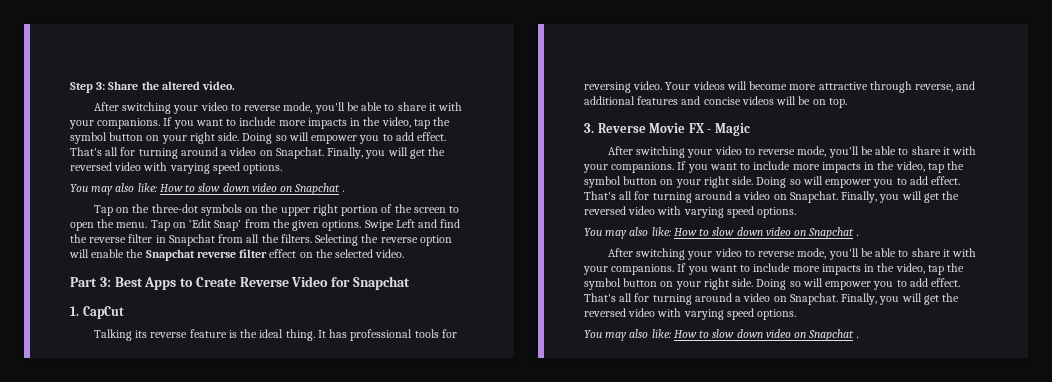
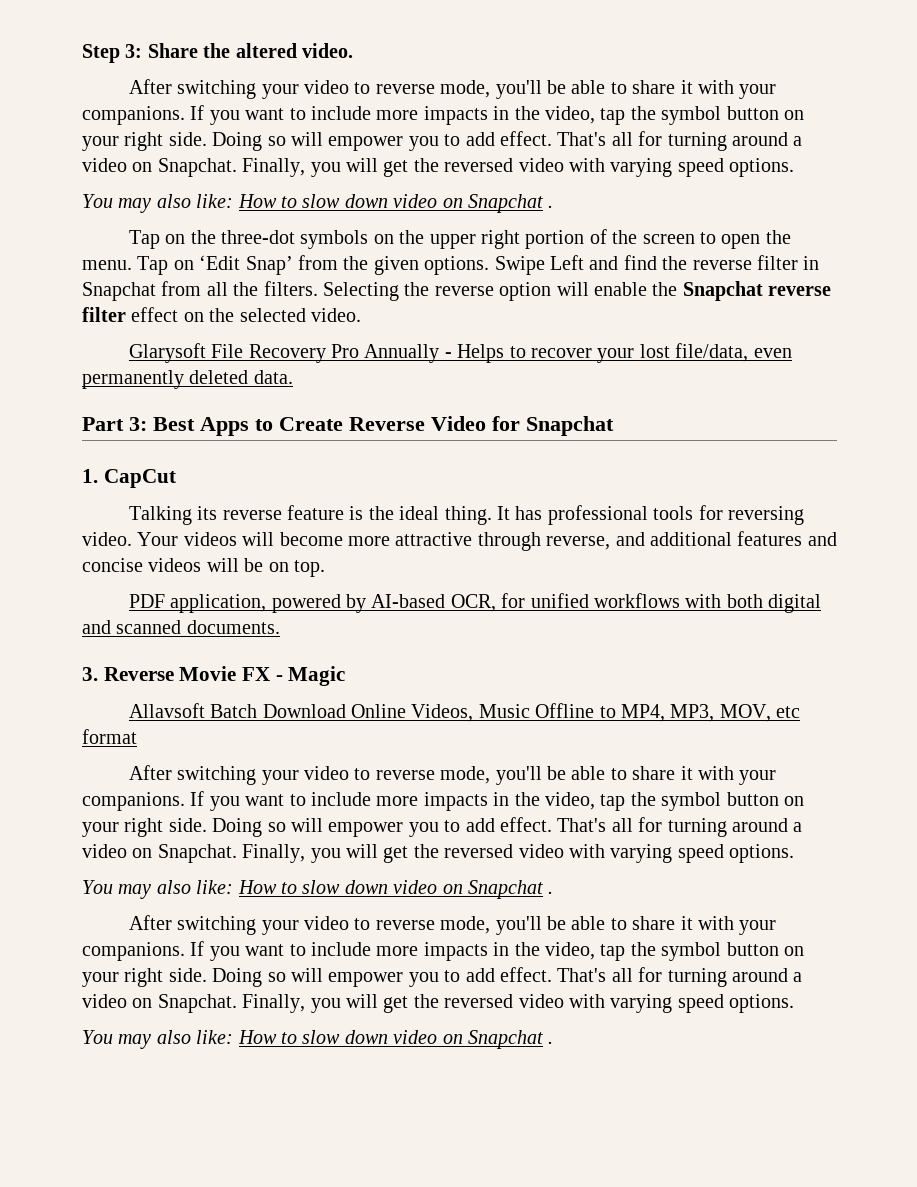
+ Glarysoft File Recovery Pro Annually - Helps to recover your lost file/data, even permanently deleted data.
+ PDF application, powered by AI-based OCR, for unified workflows with both digital and scanned documents.
+ Allavsoft Batch Download Online Videos, Music Offline to MP4, MP3, MOV, etc format

